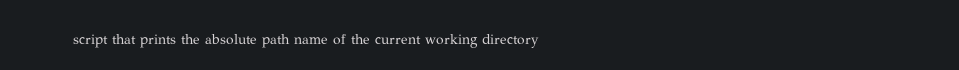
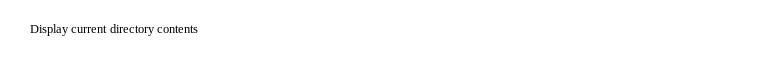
- script that prints the absolute path name of the current working directory
+ Display current directory contents

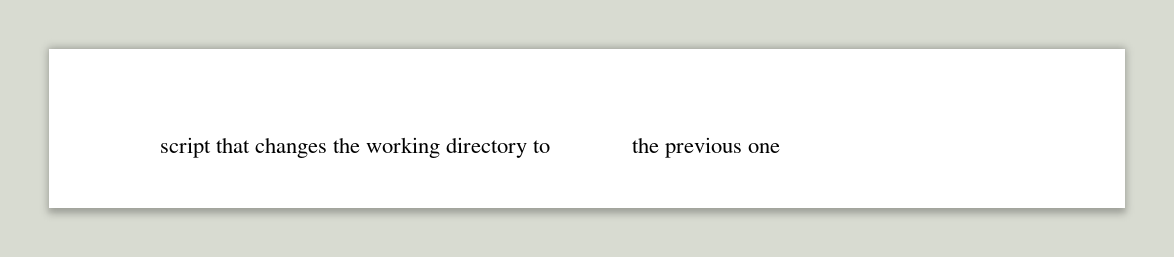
- Display current directory contents
+ script that changes the working directory to the previous one

